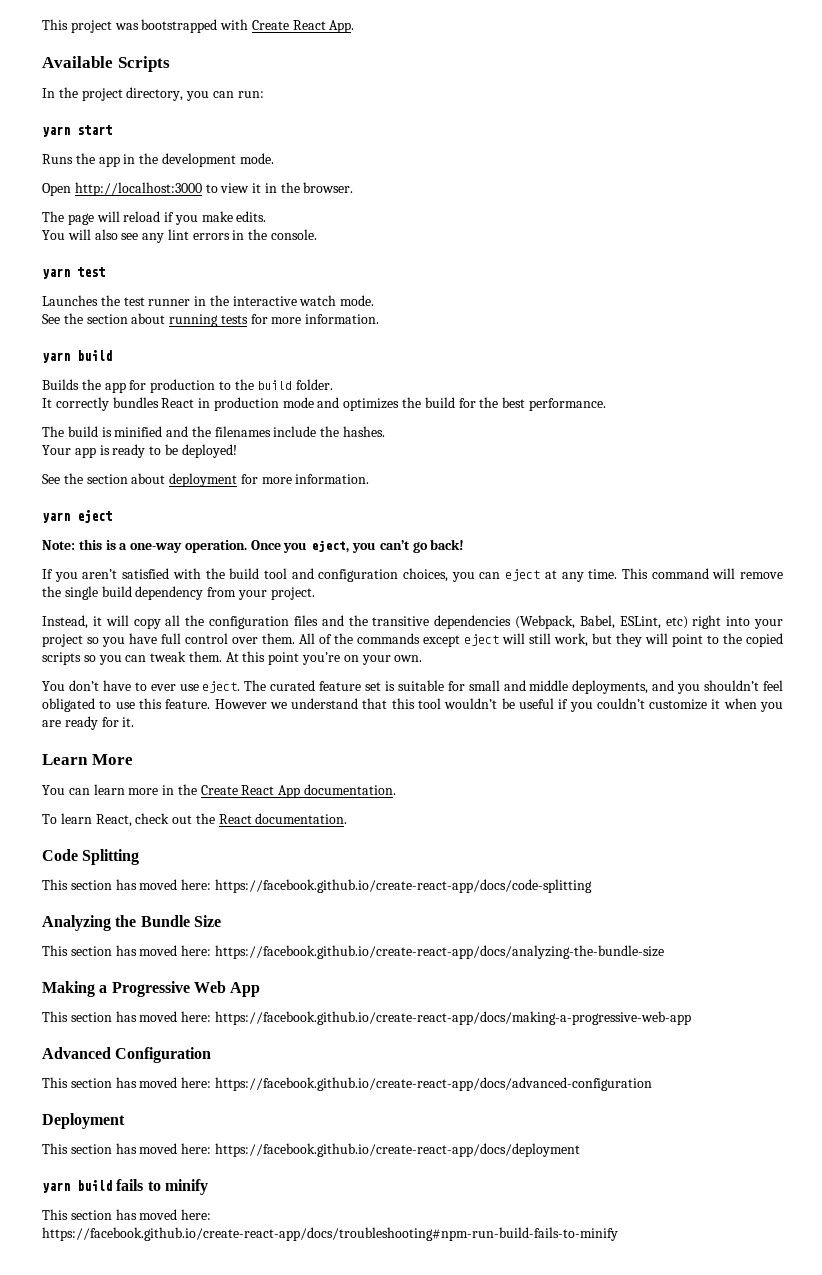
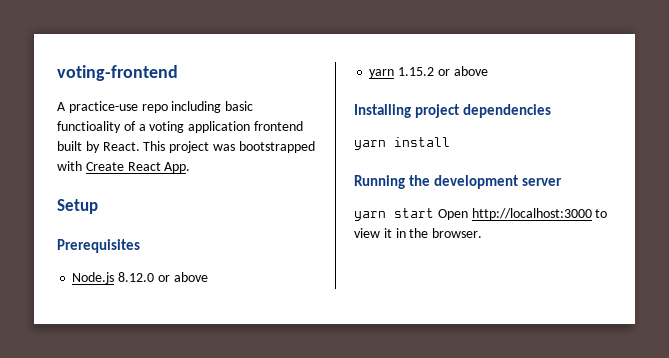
+ voting-frontend
+ A practice-use repo including basic functioality of a voting application frontend built by React.
- Available Scripts
- In the project directory, you can run:
- yarn start
- Runs the app in the development mode.
- Open http://localhost:3000 to view it in the browser.
+ Setup
+ Prerequisites
+ Node.js 8.12.0 or above
+ yarn 1.15.2 or above
+ Installing project dependencies
+ yarn install
+ Running the development server
+ yarn start Open http://localhost:3000 to view it in the browser.
- The page will reload if you make edits.
- You will also see any lint errors in the console.
- yarn test
- Launches the test runner in the interactive watch mode.
- See the section about running tests for more information.
- yarn build
- Builds the app for production to the build folder.
- It correctly bundles React in production mode and optimizes the build for the best performance.
- The build is minified and the filenames include the hashes.
- Your app is ready to be deployed!
- See the section about deployment for more information.
- yarn eject
- Note: this is a one-way operation. Once you eject, you can’t go back!
- If you aren’t satisfied with the build tool and configuration choices, you can eject at any time. This command will remove the single build dependency from your project.
- Instead, it will copy all the configuration files and the transitive dependencies (Webpack, Babel, ESLint, etc) right into your project so you have full control over them. All of the commands except eject will still work, but they will point to the copied scripts so you can tweak them. At this point you’re on your own.
- You don’t have to ever use eject. The curated feature set is suitable for small and middle deployments, and you shouldn’t feel obligated to use this feature. However we understand that this tool wouldn’t be useful if you couldn’t customize it when you are ready for it.
- Learn More
- You can learn more in the Create React App documentation.
- To learn React, check out the React documentation.
- Code Splitting
- This section has moved here: https://facebook.github.io/create-react-app/docs/code-splitting
- Analyzing the Bundle Size
- This section has moved here: https://facebook.github.io/create-react-app/docs/analyzing-the-bundle-size
- Making a Progressive Web App
- This section has moved here: https://facebook.github.io/create-react-app/docs/making-a-progressive-web-app
- Advanced Configuration
- This section has moved here: https://facebook.github.io/create-react-app/docs/advanced-configuration
- Deployment
- This section has moved here: https://facebook.github.io/create-react-app/docs/deployment
- yarn build fails to minify
- This section has moved here: https://facebook.github.io/create-react-app/docs/troubleshooting#npm-run-build-fails-to-minify

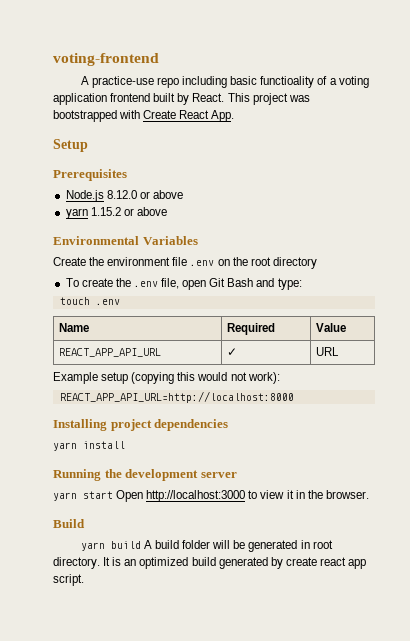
+ Environmental Variables
+ Create the environment file .env on the root directory
+ To create the .env file, open Git Bash and type:
+ touch .env
+ Name | Required | Value
+ REACT_APP_API_URL | ✓ | URL
+ Example setup (copying this would not work):
+ REACT_APP_API_URL=http://localhost:8000
+ Build
+ yarn build A build folder will be generated in root directory. It is an optimized build generated by create react app script.

